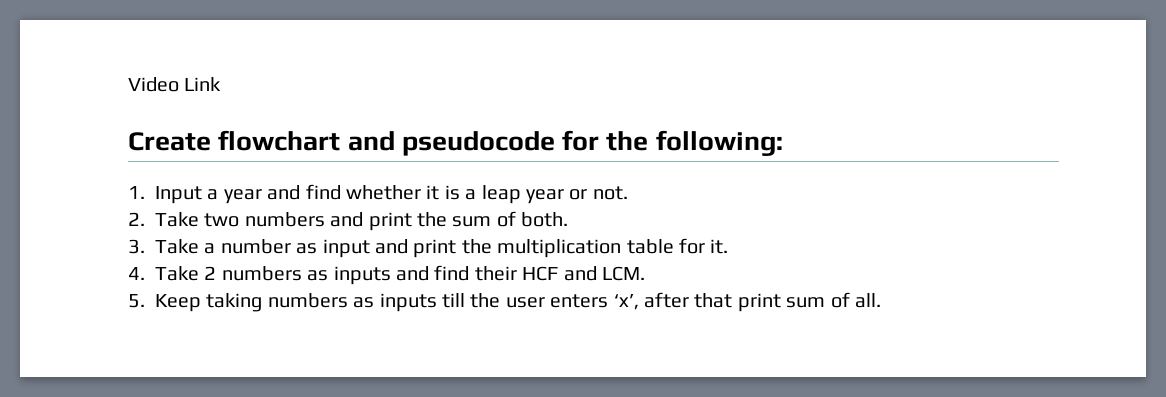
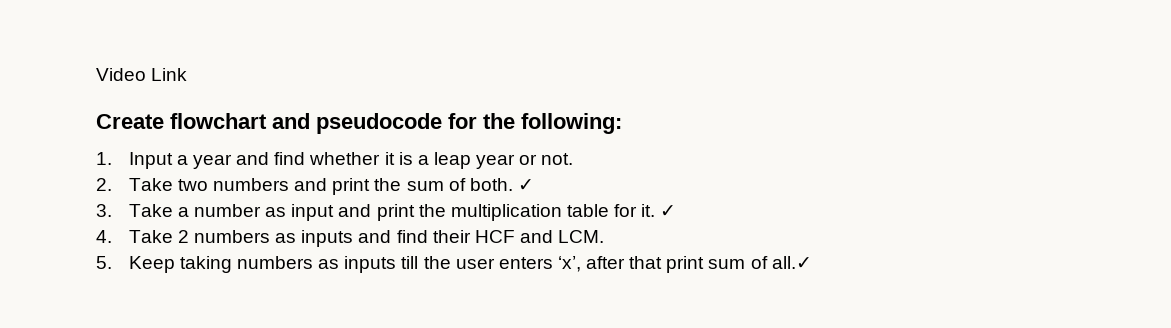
- 2. Take two numbers and print the sum of both.
+ 2. Take two numbers and print the sum of both. ✓
- 3. Take a number as input and print the multiplication table for it.
+ 3. Take a number as input and print the multiplication table for it. ✓
- 5. Keep taking numbers as inputs till the user enters ‘x’, after that print sum of all.
+ 5. Keep taking numbers as inputs till the user enters ‘x’, after that print sum of all.✓

